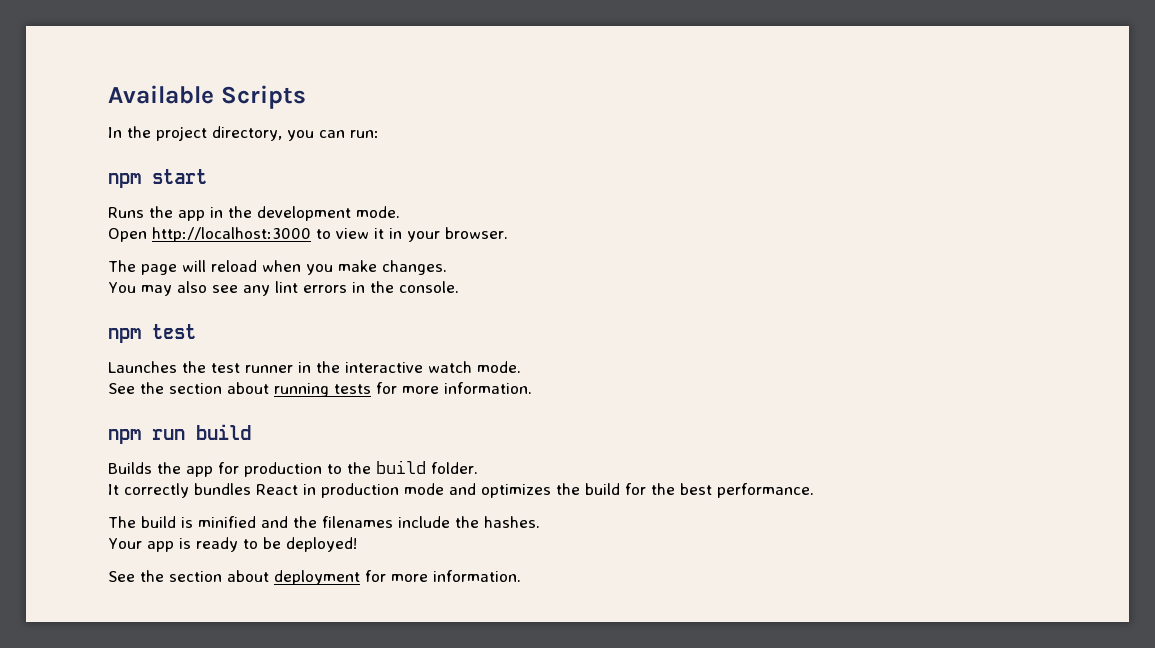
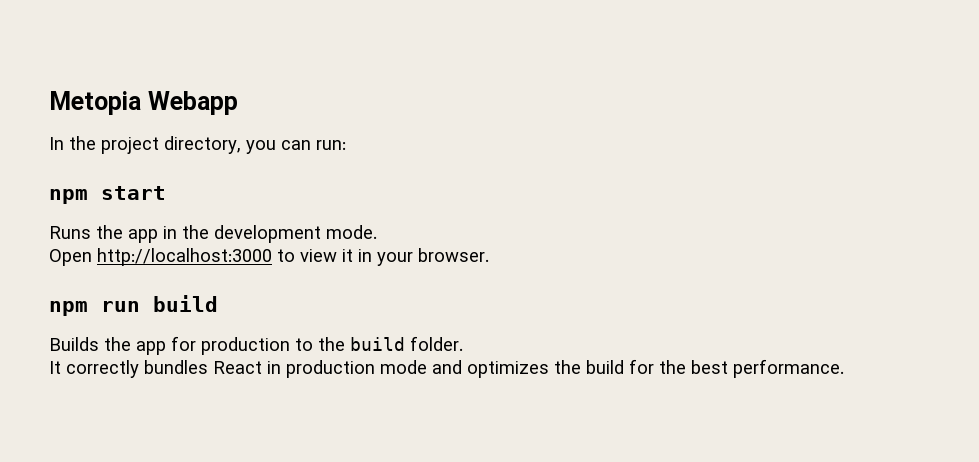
- Available Scripts
+ Metopia Webapp
- The page will reload when you make changes.
- You may also see any lint errors in the console.
- npm test
- Launches the test runner in the interactive watch mode.
- See the section about running tests for more information.
- The build is minified and the filenames include the hashes.
- Your app is ready to be deployed!
- See the section about deployment for more information.

